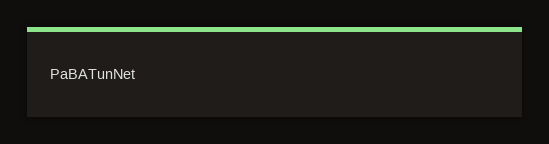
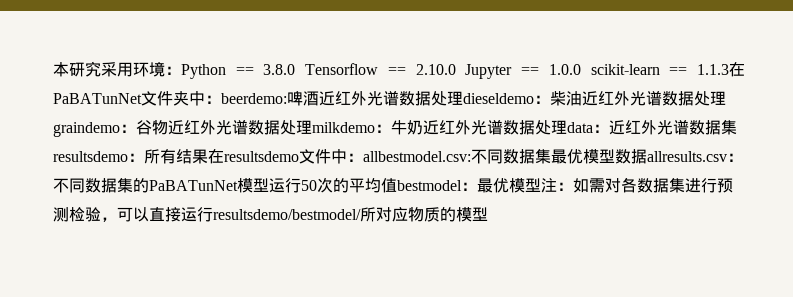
- PaBATunNet
+ 本研究采用环境：Python == 3.8.0 Tensorflow == 2.10.0 Jupyter == 1.0.0 scikit-learn == 1.1.3在PaBATunNet文件夹中：beerdemo:啤酒近红外光谱数据处理dieseldemo：柴油近红外光谱数据处理graindemo：谷物近红外光谱数据处理milkdemo：牛奶近红外光谱数据处理data：近红外光谱数据集resultsdemo：所有结果在resultsdemo文件中：allbestmodel.csv:不同数据集最优模型数据allresults.csv：不同数据集的PaBATunNet模型运行50次的平均值bestmodel：最优模型注：如需对各数据集进行预测检验，可以直接运行resultsdemo/bestmodel/所对应物质的模型

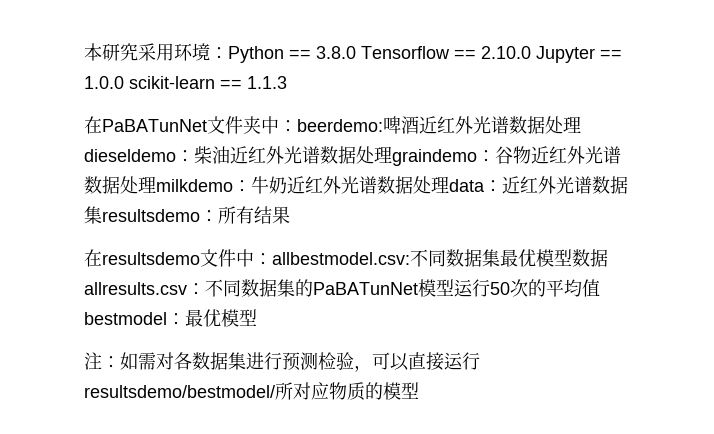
- Python == 3.8.0 Tensorflow == 2.10.0 Jupyter == 1.0.0 scikit-learn == 1.1.3在PaBATunNet文件夹中：
+ Python == 3.8.0 Tensorflow == 2.10.0 Jupyter == 1.0.0 scikit-learn == 1.1.3
+ 在PaBATunNet文件夹中：
- 所有结果在resultsdemo文件中：
+ 所有结果
+ 在resultsdemo文件中：
- 不同数据集的PaBATunNet模型运行50次的平均值bestmodel：最优模型注：
+ 不同数据集的PaBATunNet模型运行50次的平均值bestmodel：最优模型
+ 注：

